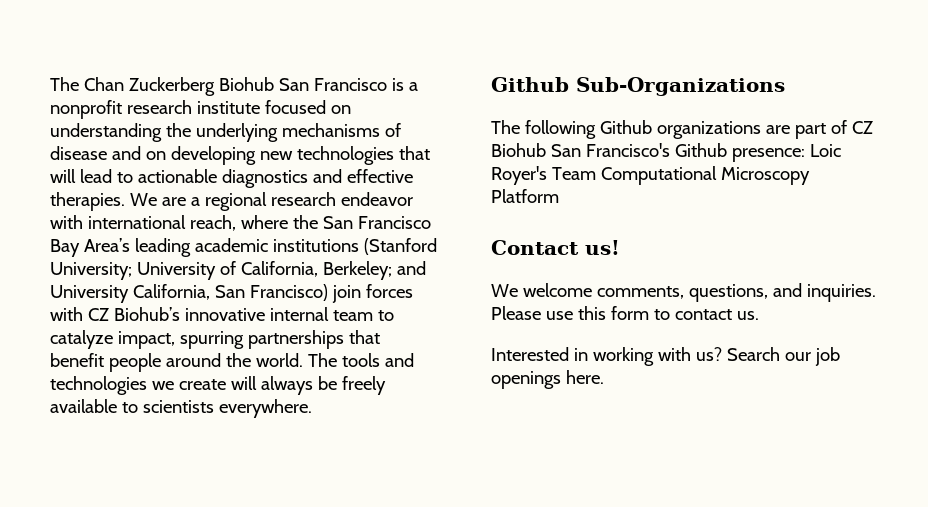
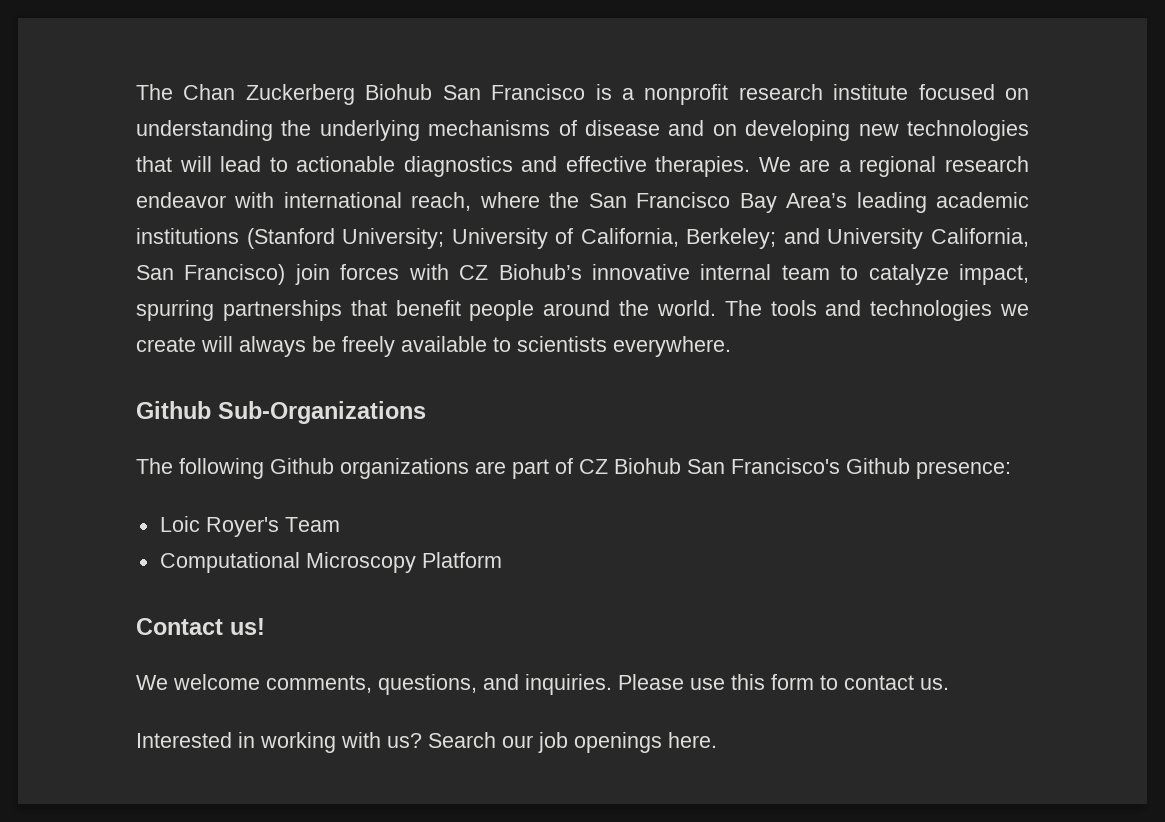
- The following Github organizations are part of CZ Biohub San Francisco's Github presence: Loic Royer's Team Computational Microscopy Platform
+ The following Github organizations are part of CZ Biohub San Francisco's Github presence:
+ Loic Royer's Team
+ Computational Microscopy Platform

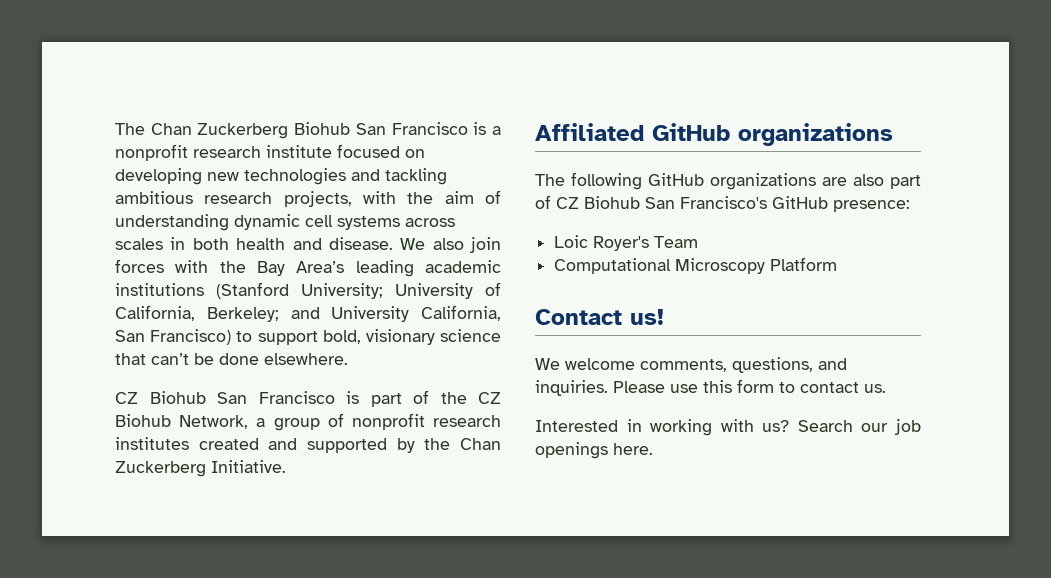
- The Chan Zuckerberg Biohub San Francisco is a nonprofit research institute focused on understanding the underlying mechanisms of disease and on developing new technologies that will lead to actionable diagnostics and effective therapies. We are a regional research endeavor with international reach, where the San Francisco Bay Area’s leading academic institutions (Stanford University; University of California, Berkeley; and University California, San Francisco) join forces with CZ Biohub’s innovative internal team to catalyze impact, spurring partnerships that benefit people around the world. The tools and technologies we create will always be freely available to scientists everywhere.
- Github Sub-Organizations
+ The Chan Zuckerberg Biohub San Francisco is a nonprofit research institute focused on developing new technologies and tackling ambitious research projects, with the aim of understanding dynamic cell systems across scales in both health and disease. We also join forces with the Bay Area’s leading academic institutions (Stanford University; University of California, Berkeley; and University California, San Francisco) to support bold, visionary science that can’t be done elsewhere.
+ CZ Biohub San Francisco is part of the CZ Biohub Network, a group of nonprofit research institutes created and supported by the Chan Zuckerberg Initiative.
+ Affiliated GitHub organizations
- The following Github organizations are part of CZ Biohub San Francisco's Github presence:
+ The following GitHub organizations are also part of CZ Biohub San Francisco's GitHub presence:

